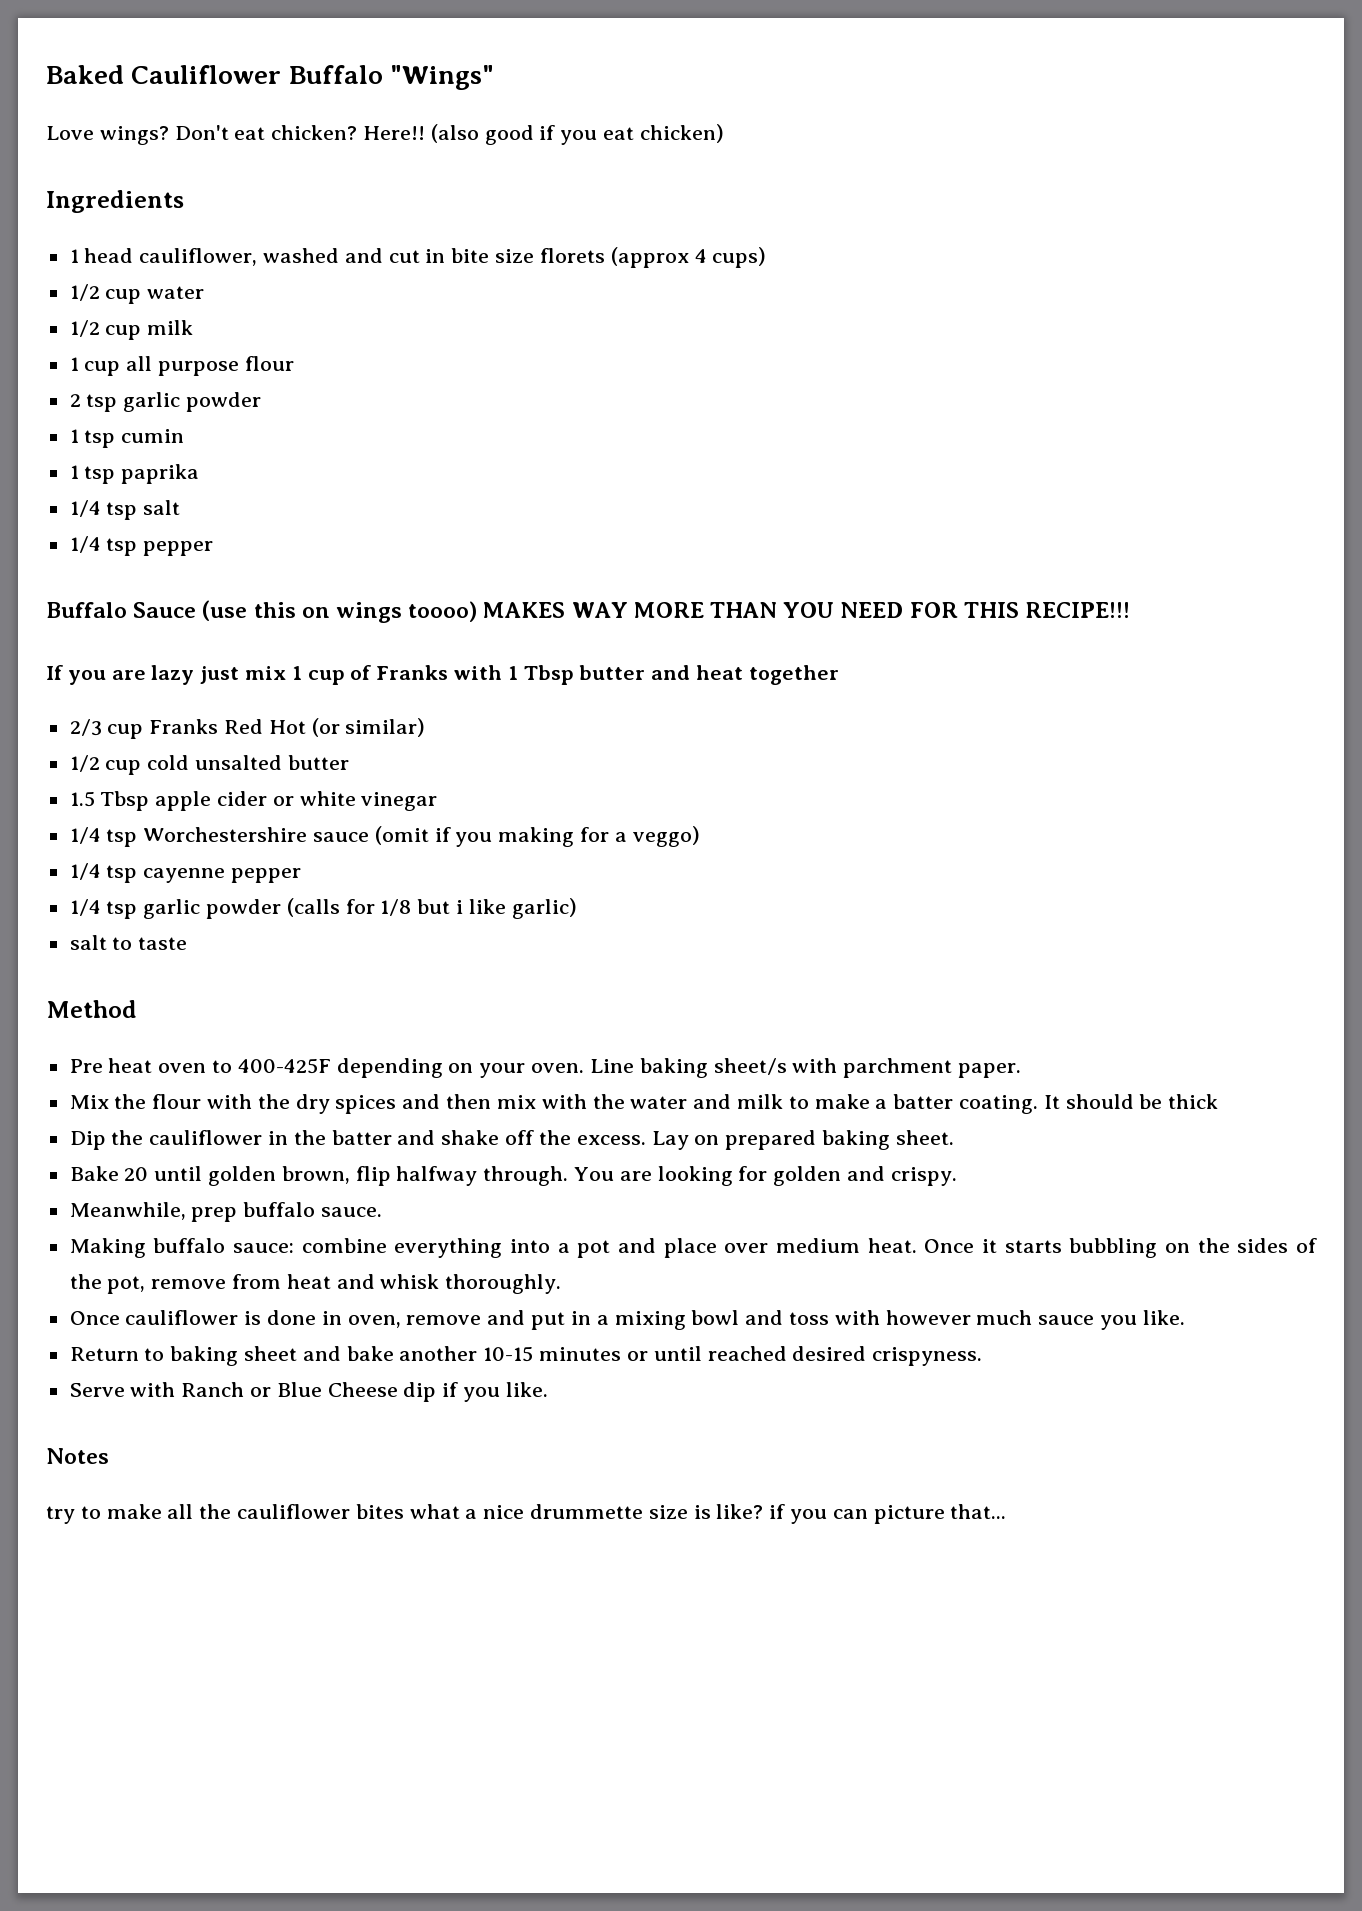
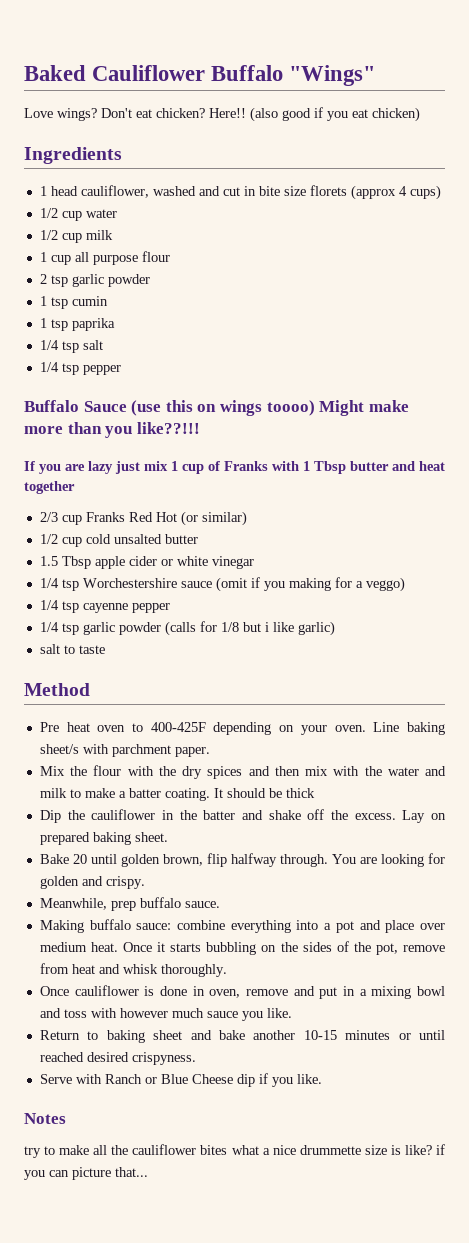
- Buffalo Sauce (use this on wings toooo) MAKES WAY MORE THAN YOU NEED FOR THIS RECIPE!!!
+ Buffalo Sauce (use this on wings toooo) Might make more than you like??!!!

